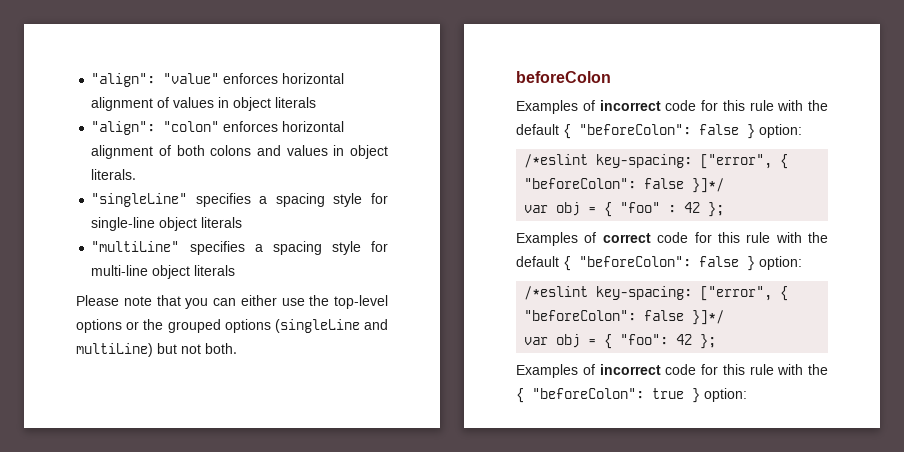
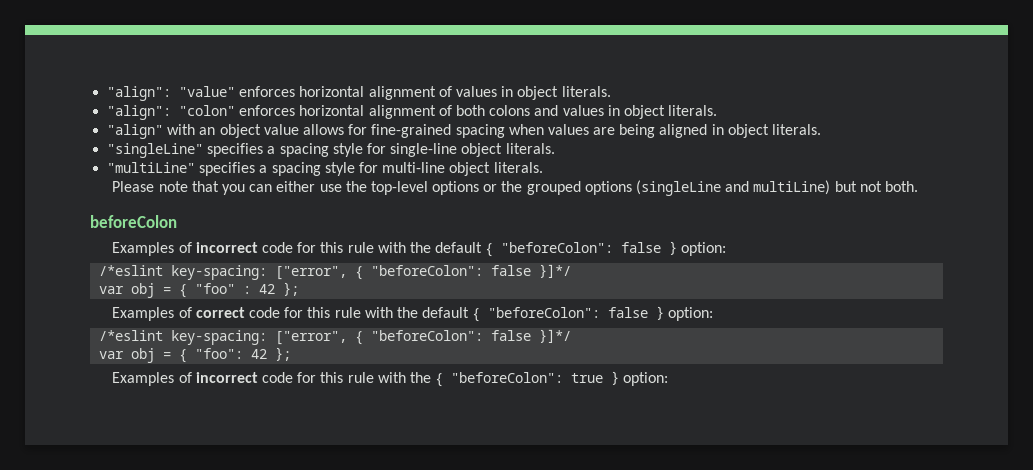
- "align": "value" enforces horizontal alignment of values in object literals
+ "align": "value" enforces horizontal alignment of values in object literals.
+ "align" with an object value allows for fine-grained spacing when values are being aligned in object literals.
- "singleLine" specifies a spacing style for single-line object literals
+ "singleLine" specifies a spacing style for single-line object literals.
- "multiLine" specifies a spacing style for multi-line object literals
+ "multiLine" specifies a spacing style for multi-line object literals.

